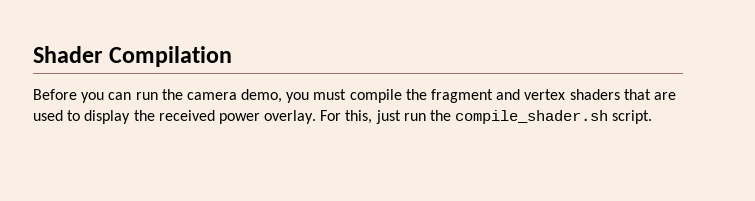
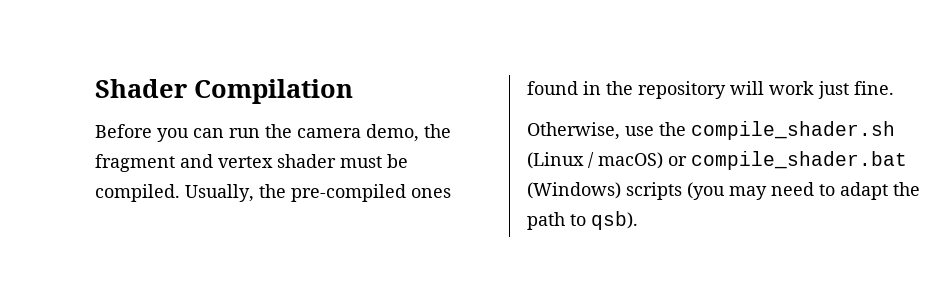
- Before you can run the camera demo, you must compile the fragment and vertex shaders that are used to display the received power overlay. For this, just run the compile_shader.sh script.
+ Before you can run the camera demo, the fragment and vertex shader must be compiled. Usually, the pre-compiled ones found in the repository will work just fine.
+ Otherwise, use the compile_shader.sh (Linux / macOS) or compile_shader.bat (Windows) scripts (you may need to adapt the path to qsb).

